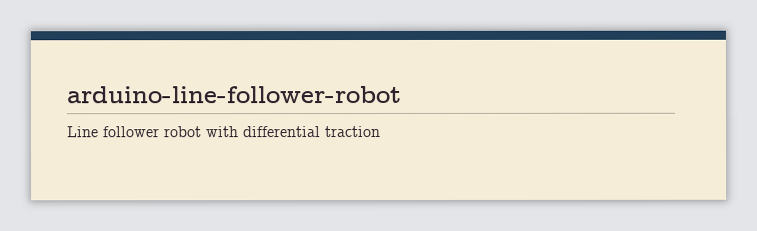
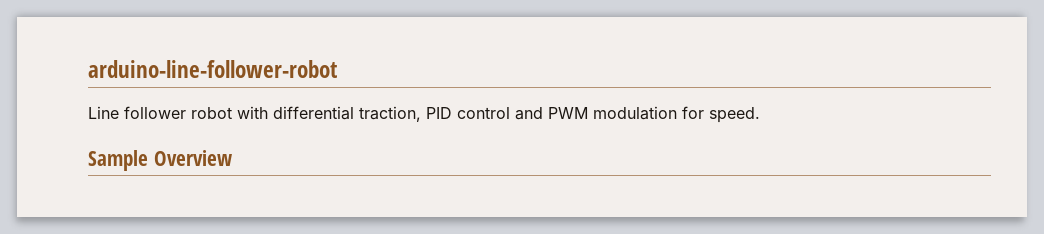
- Line follower robot with differential traction
+ Line follower robot with differential traction, PID control and PWM modulation for speed.
+ Sample Overview

